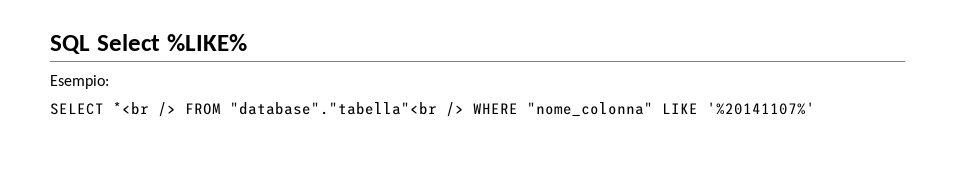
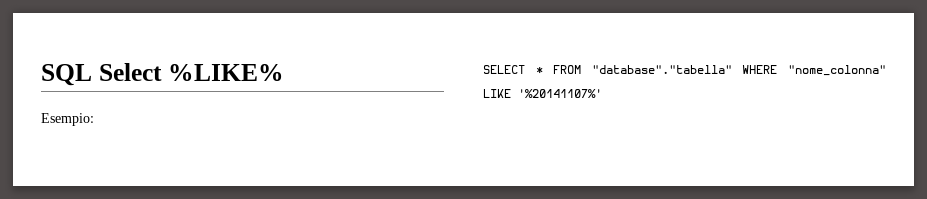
- SELECT *<br /> FROM "database"."tabella"<br /> WHERE "nome_colonna" LIKE '%20141107%'
+ SELECT * FROM "database"."tabella" WHERE "nome_colonna" LIKE '%20141107%'

